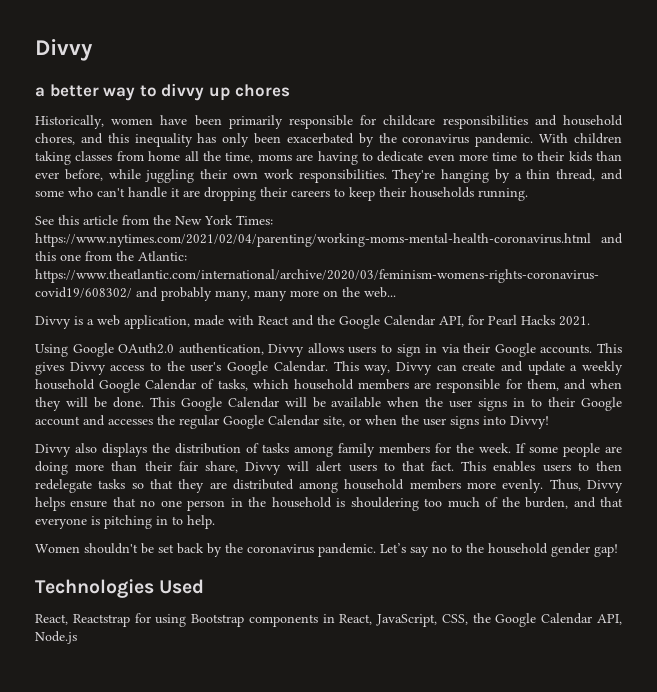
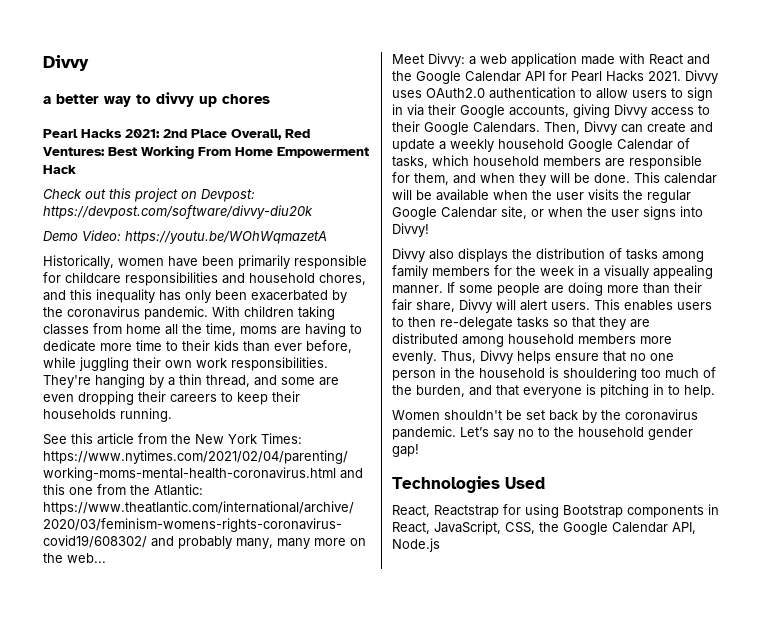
+ Pearl Hacks 2021: 2nd Place Overall, Red Ventures: Best Working From Home Empowerment Hack
+ Check out this project on Devpost: https://devpost.com/software/divvy-diu20k
+ Demo Video: https://youtu.be/WOhWqmazetA
- With children taking classes from home all the time, moms are having to dedicate even more time to their kids than ever before, while juggling their own work responsibilities.
+ With children taking classes from home all the time, moms are having to dedicate more time to their kids than ever before, while juggling their own work responsibilities.
- They're hanging by a thin thread, and some who can't handle it are dropping their careers to keep their households running.
+ They're hanging by a thin thread, and some are even dropping their careers to keep their households running.
- Divvy is a web application, made with React and the Google Calendar API, for Pearl Hacks 2021.
- Using Google OAuth2.0 authentication, Divvy allows users to sign in via their Google accounts. This gives Divvy access to the user's Google Calendar. This way, Divvy can create and update a weekly household Google Calendar of tasks, which household members are responsible for them, and when they will be done.
+ Meet Divvy: a web application made with React and the Google Calendar API for Pearl Hacks 2021. Divvy uses OAuth2.0 authentication to allow users to sign in via their Google accounts, giving Divvy access to their Google Calendars. Then, Divvy can create and update a weekly household Google Calendar of tasks, which household members are responsible for them, and when they will be done.
- This Google Calendar will be available when the user signs in to their Google account and accesses the regular Google Calendar site, or when the user signs into Divvy!
+ This calendar will be available when the user visits the regular Google Calendar site, or when the user signs into Divvy!
- Divvy also displays the distribution of tasks among family members for the week.
+ Divvy also displays the distribution of tasks among family members for the week in a visually appealing manner.
- If some people are doing more than their fair share, Divvy will alert users to that fact.
+ If some people are doing more than their fair share, Divvy will alert users.
- This enables users to then redelegate tasks so that they are distributed among household members more evenly.
+ This enables users to then re-delegate tasks so that they are distributed among household members more evenly.

